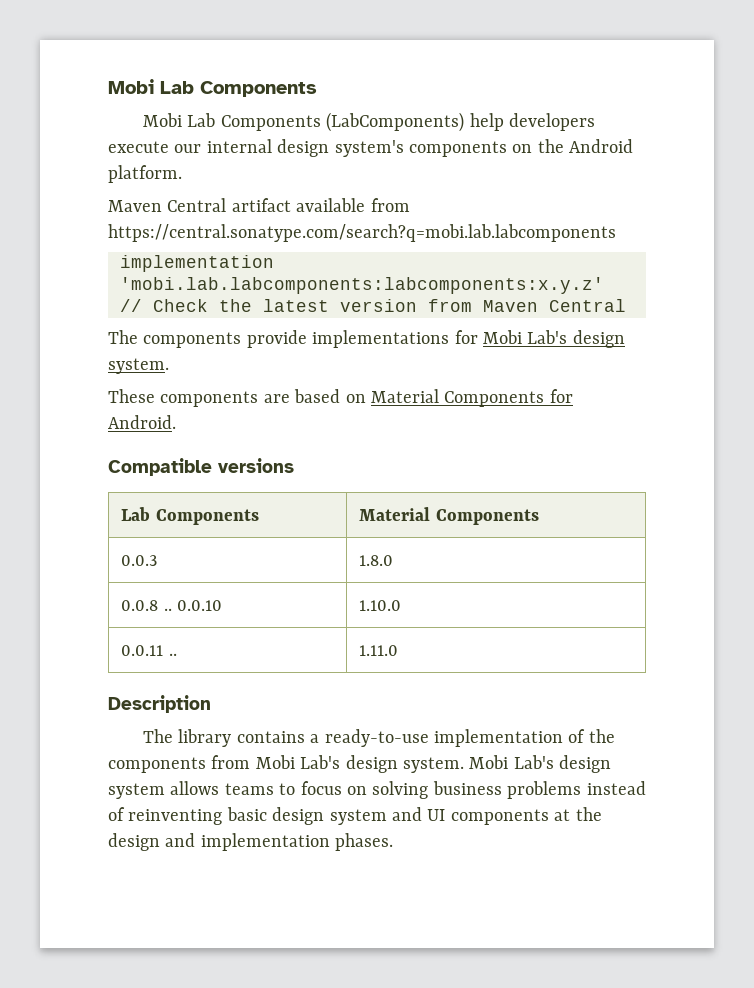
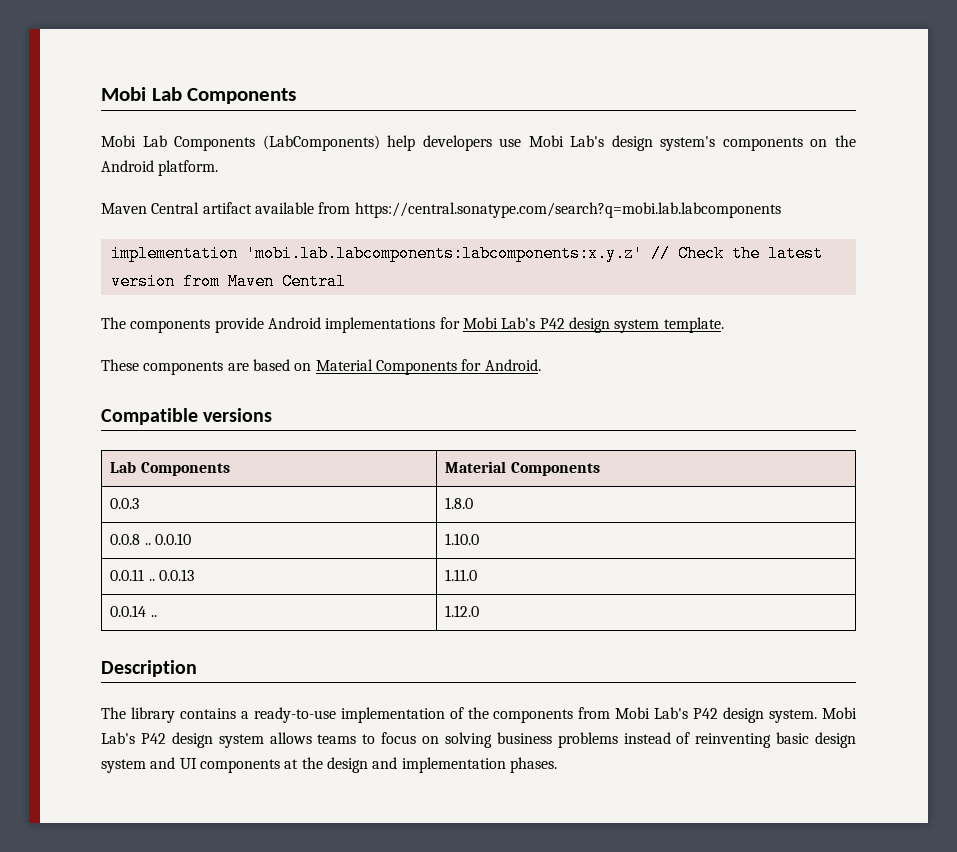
- Mobi Lab Components (LabComponents) help developers execute our internal design system's components on the Android platform.
+ Mobi Lab Components (LabComponents) help developers use Mobi Lab's design system's components on the Android platform.
- The components provide implementations for Mobi Lab's design system.
+ The components provide Android implementations for Mobi Lab's P42 design system template.
- 0.0.11 .. | 1.11.0
+ 0.0.11 .. 0.0.13 | 1.11.0
+ 0.0.14 .. | 1.12.0
- The library contains a ready-to-use implementation of the components from Mobi Lab's design system.
+ The library contains a ready-to-use implementation of the components from Mobi Lab's P42 design system.
- Mobi Lab's design system allows teams to focus on solving business problems instead of reinventing basic design system and UI components at the design and implementation phases.
+ Mobi Lab's P42 design system allows teams to focus on solving business problems instead of reinventing basic design system and UI components at the design and implementation phases.

